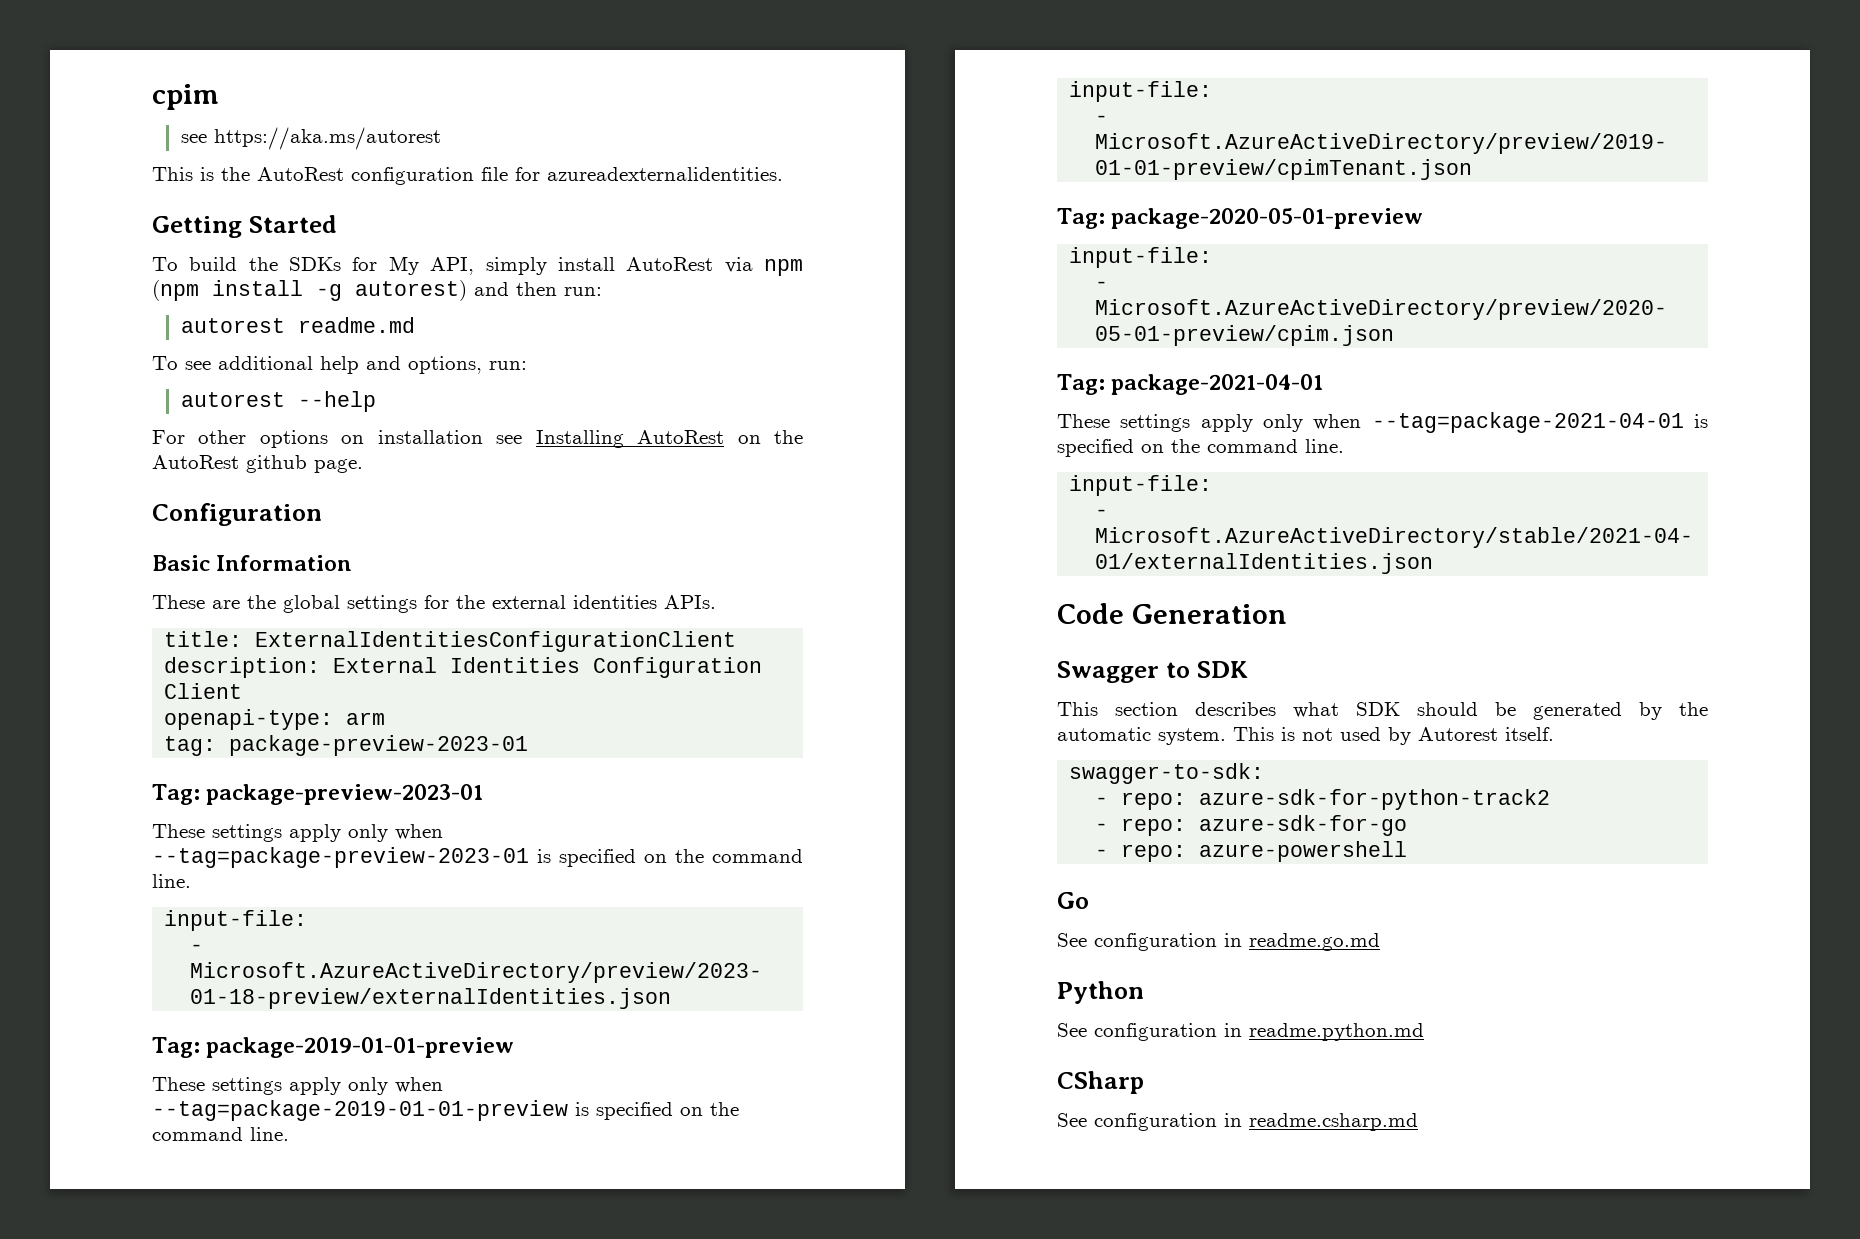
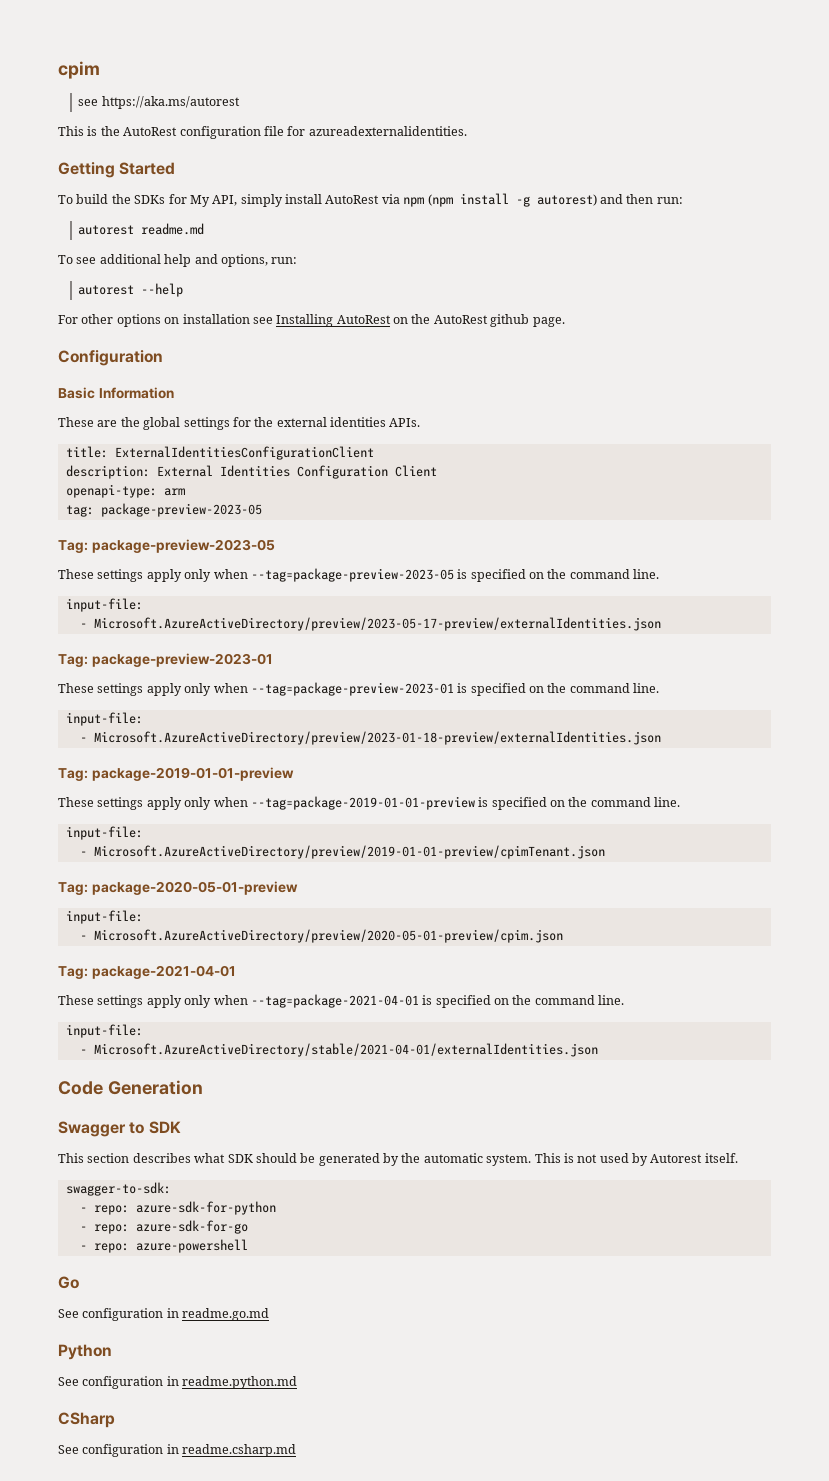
- tag: package-preview-2023-01
+ tag: package-preview-2023-05
+ Tag: package-preview-2023-05
+ These settings apply only when --tag=package-preview-2023-05 is specified on the command line.
+ input-file:
+ - Microsoft.AzureActiveDirectory/preview/2023-05-17-preview/externalIdentities.json
- - repo: azure-sdk-for-python-track2
+ - repo: azure-sdk-for-python

